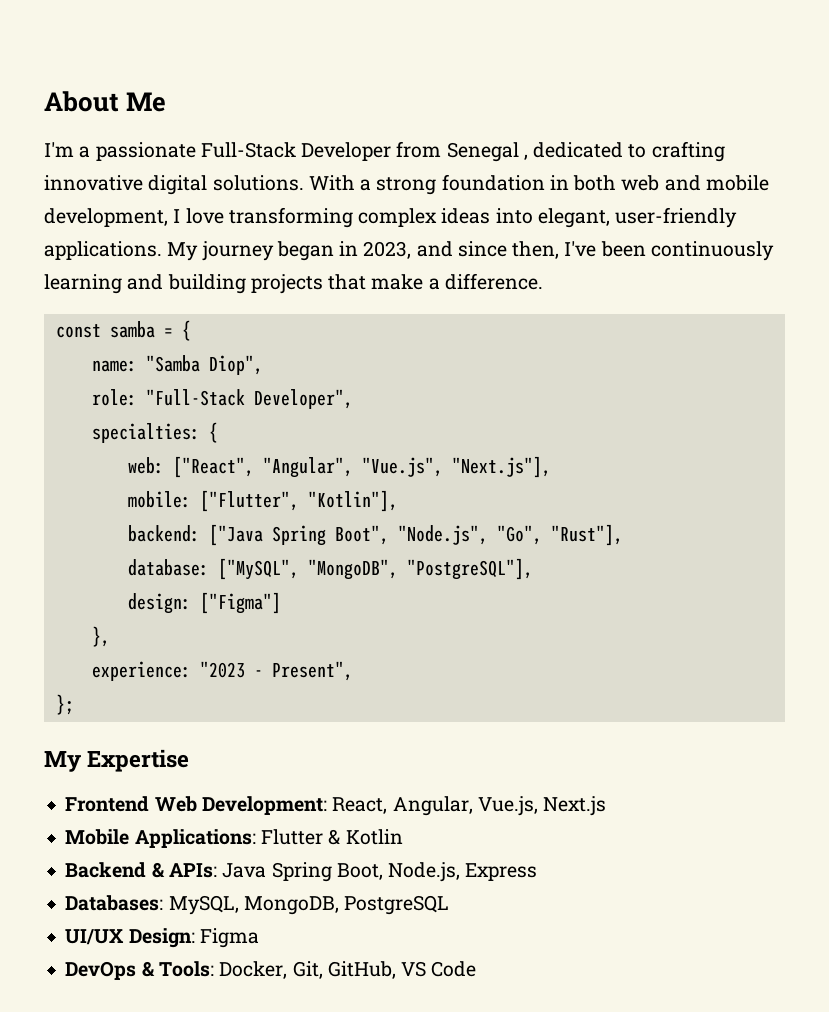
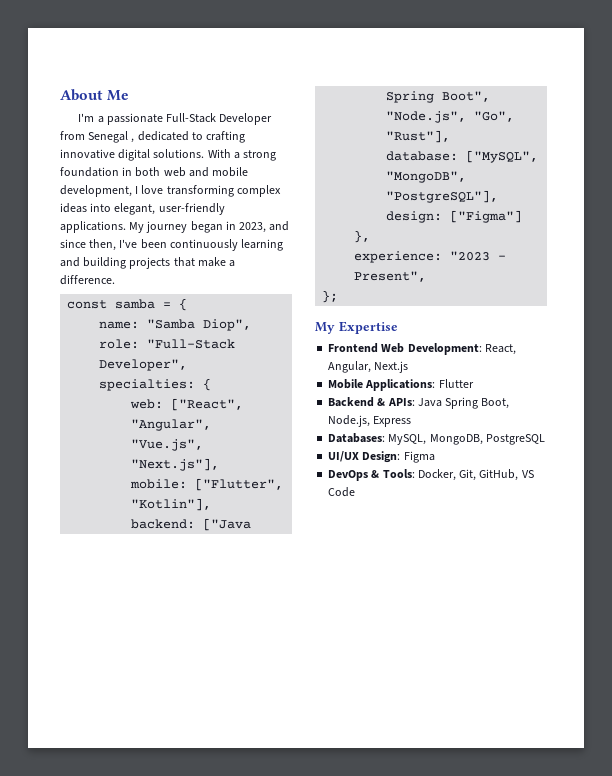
- Frontend Web Development: React, Angular, Vue.js, Next.js
+ Frontend Web Development: React, Angular, Next.js
- Mobile Applications: Flutter & Kotlin
+ Mobile Applications: Flutter

